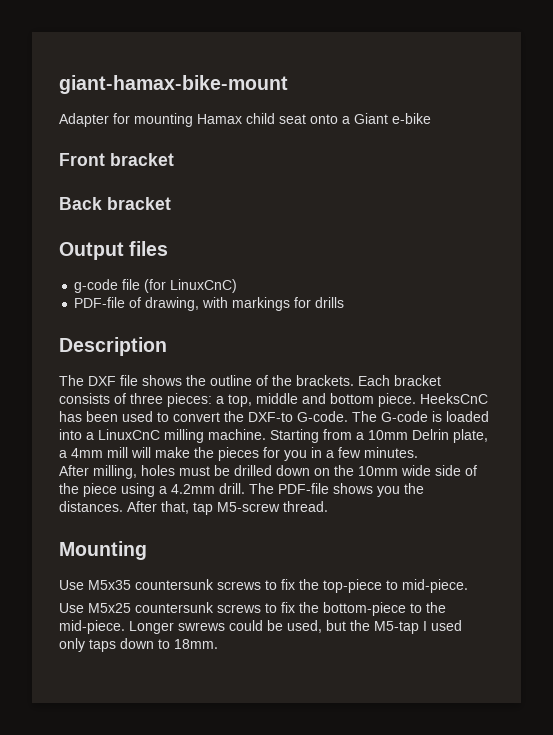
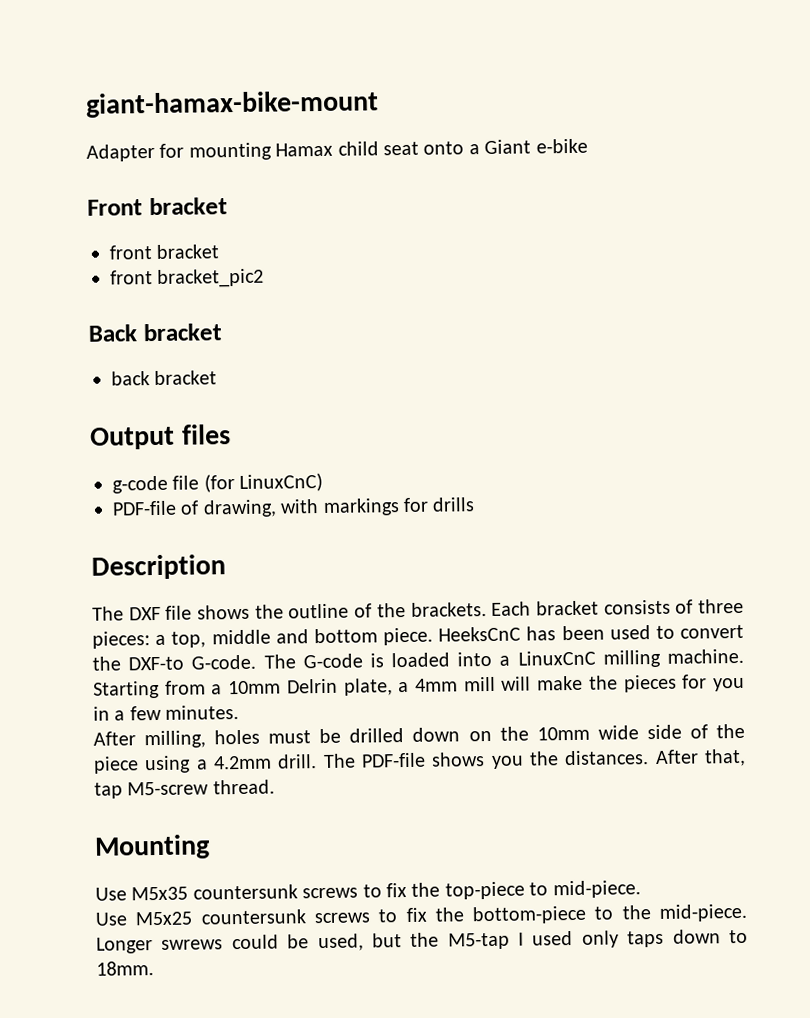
+ front bracket
+ front bracket_pic2
+ back bracket

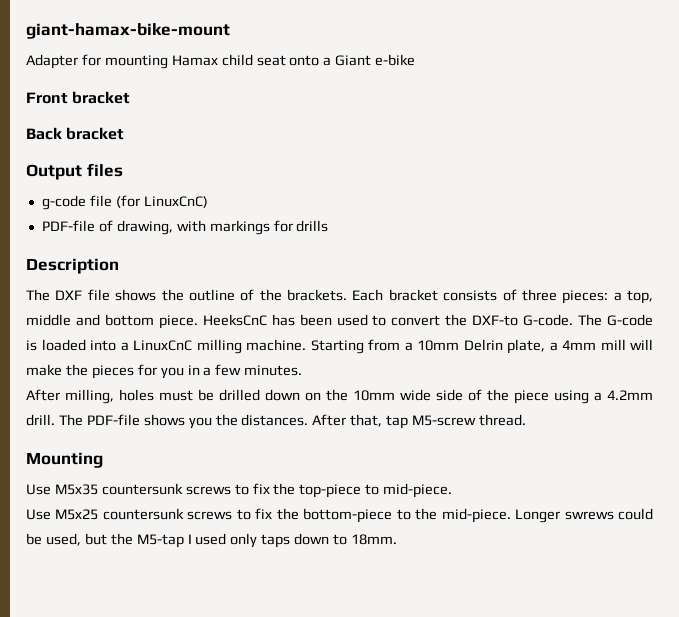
- front bracket
- front bracket_pic2
- back bracket

